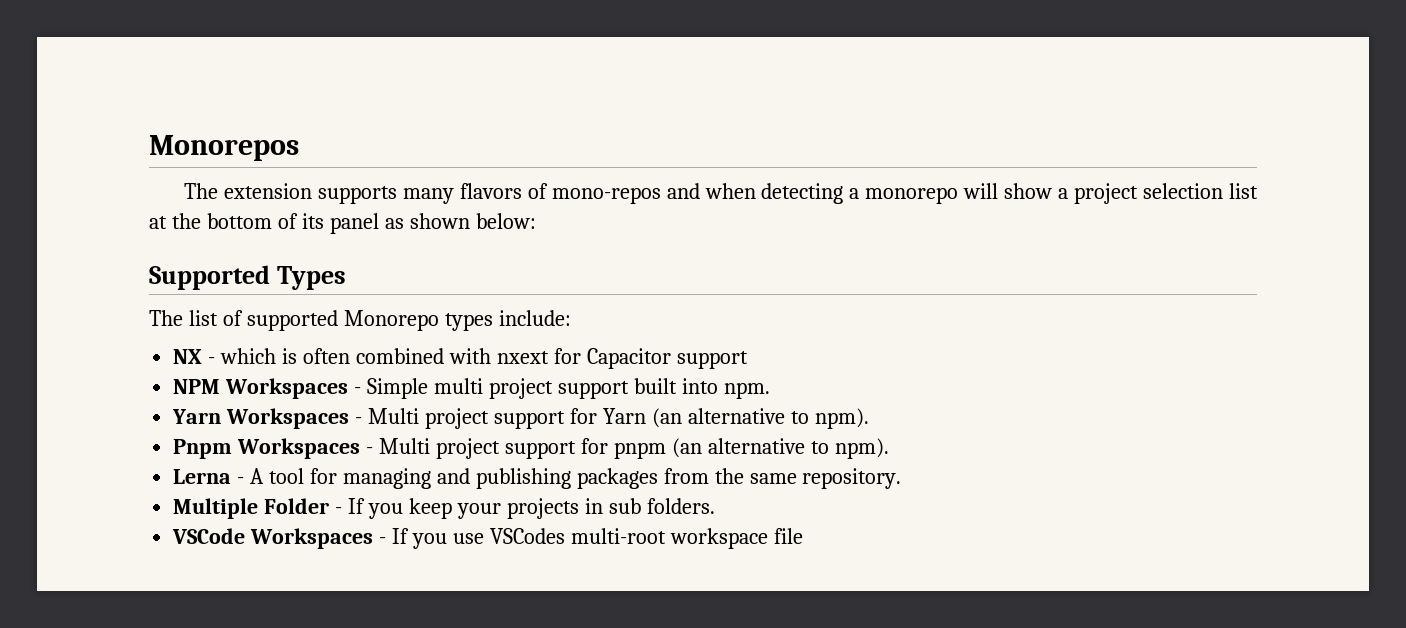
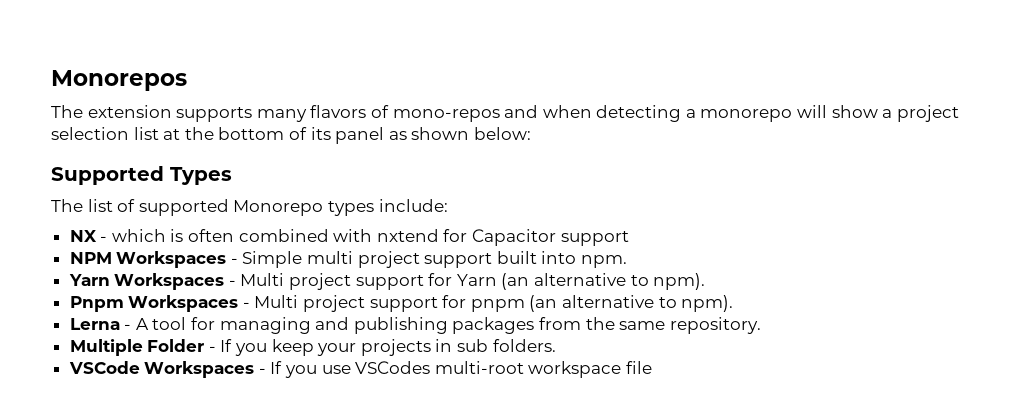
- NX - which is often combined with nxext for Capacitor support
+ NX - which is often combined with nxtend for Capacitor support

